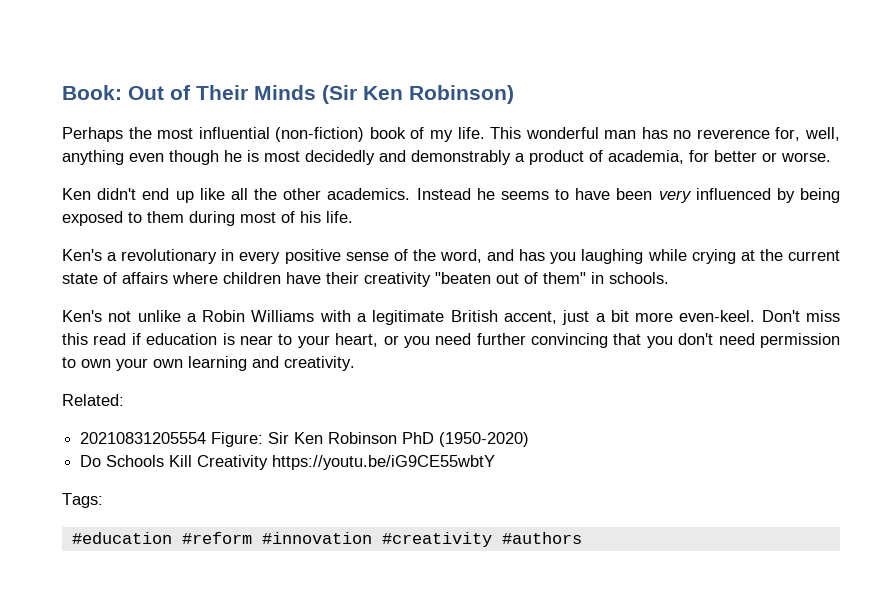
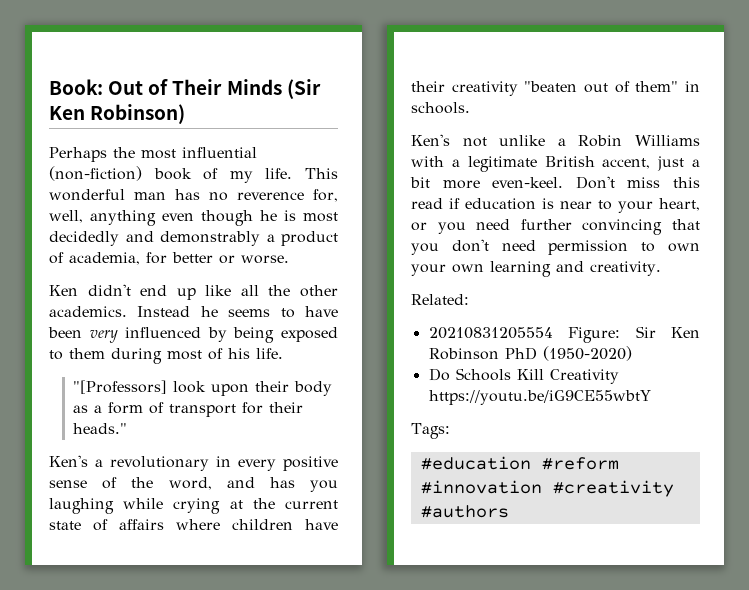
+ "[Professors] look upon their body as a form of transport for their heads."

